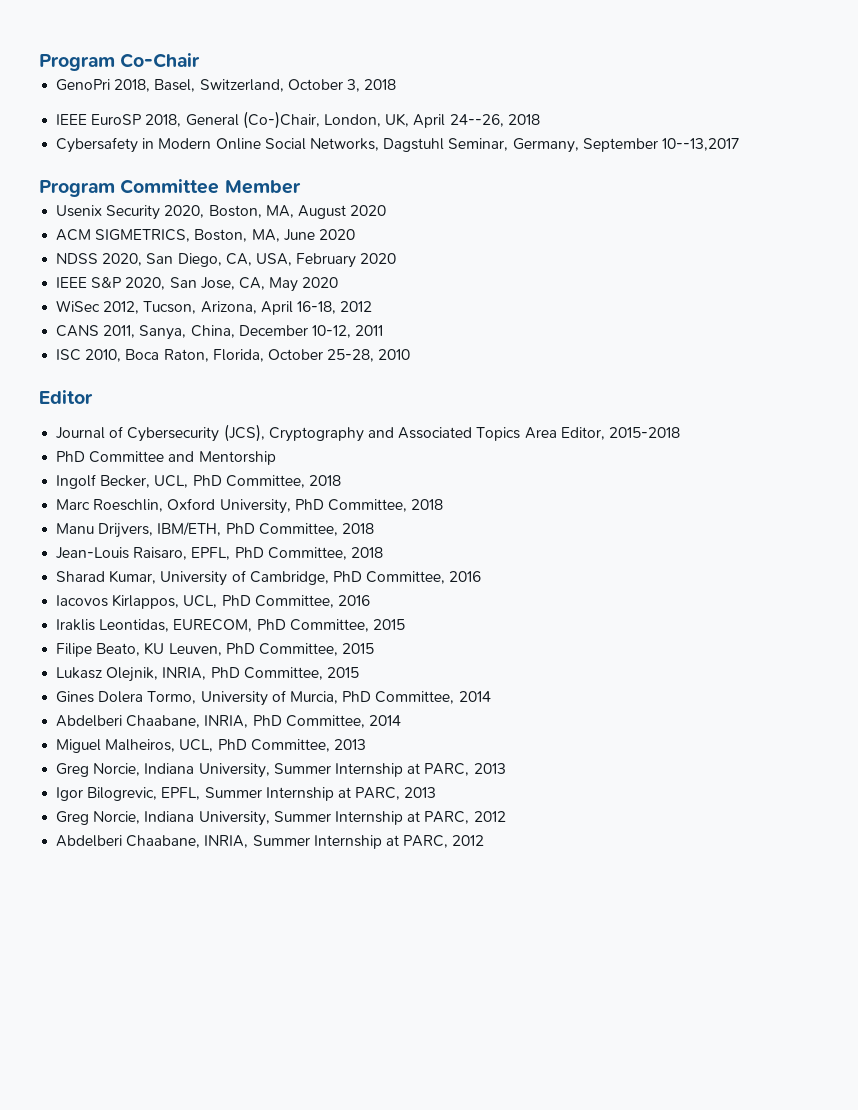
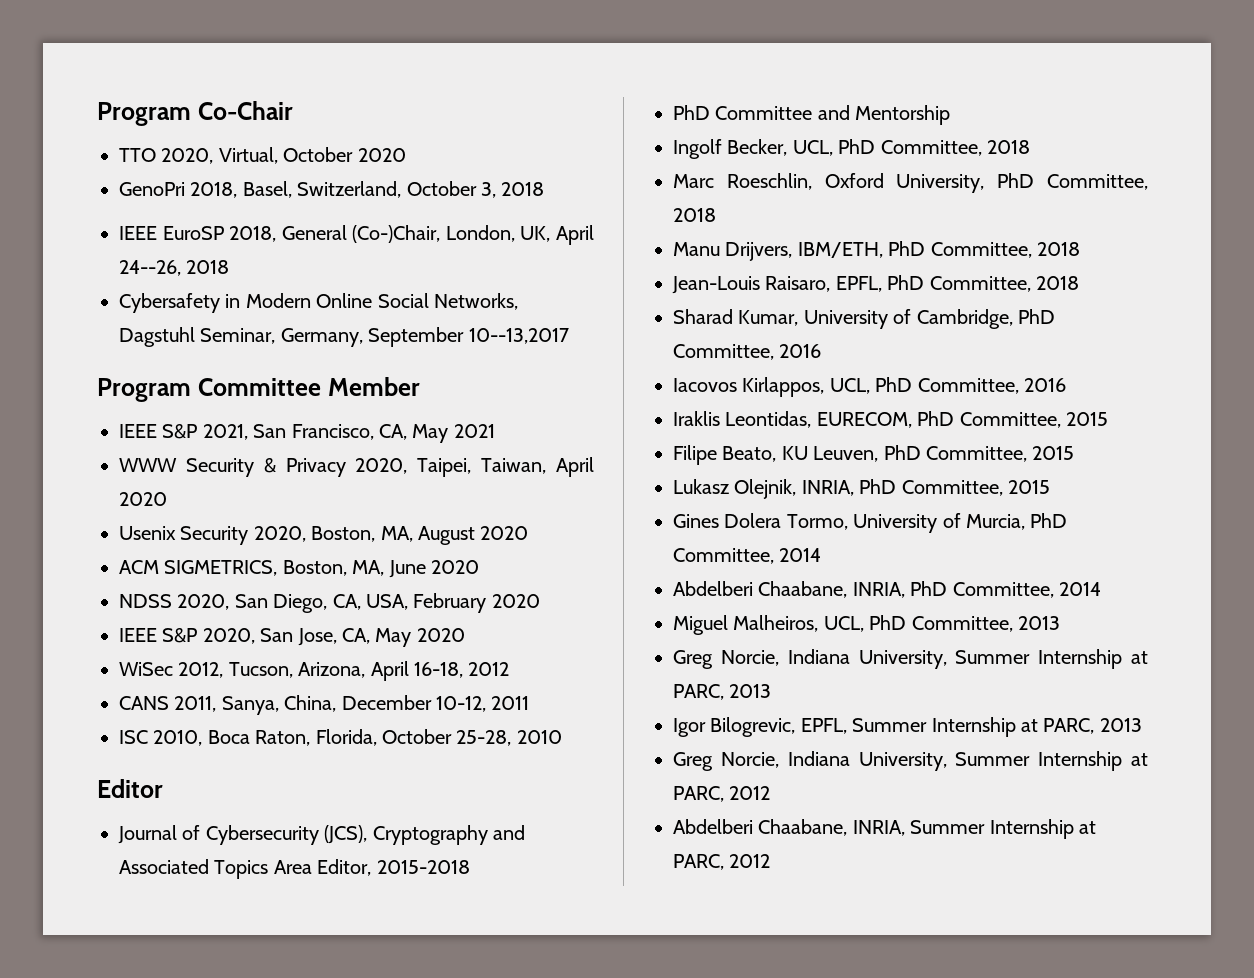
+ TTO 2020, Virtual, October 2020
+ IEEE S&P 2021, San Francisco, CA, May 2021
+ WWW Security & Privacy 2020, Taipei, Taiwan, April 2020

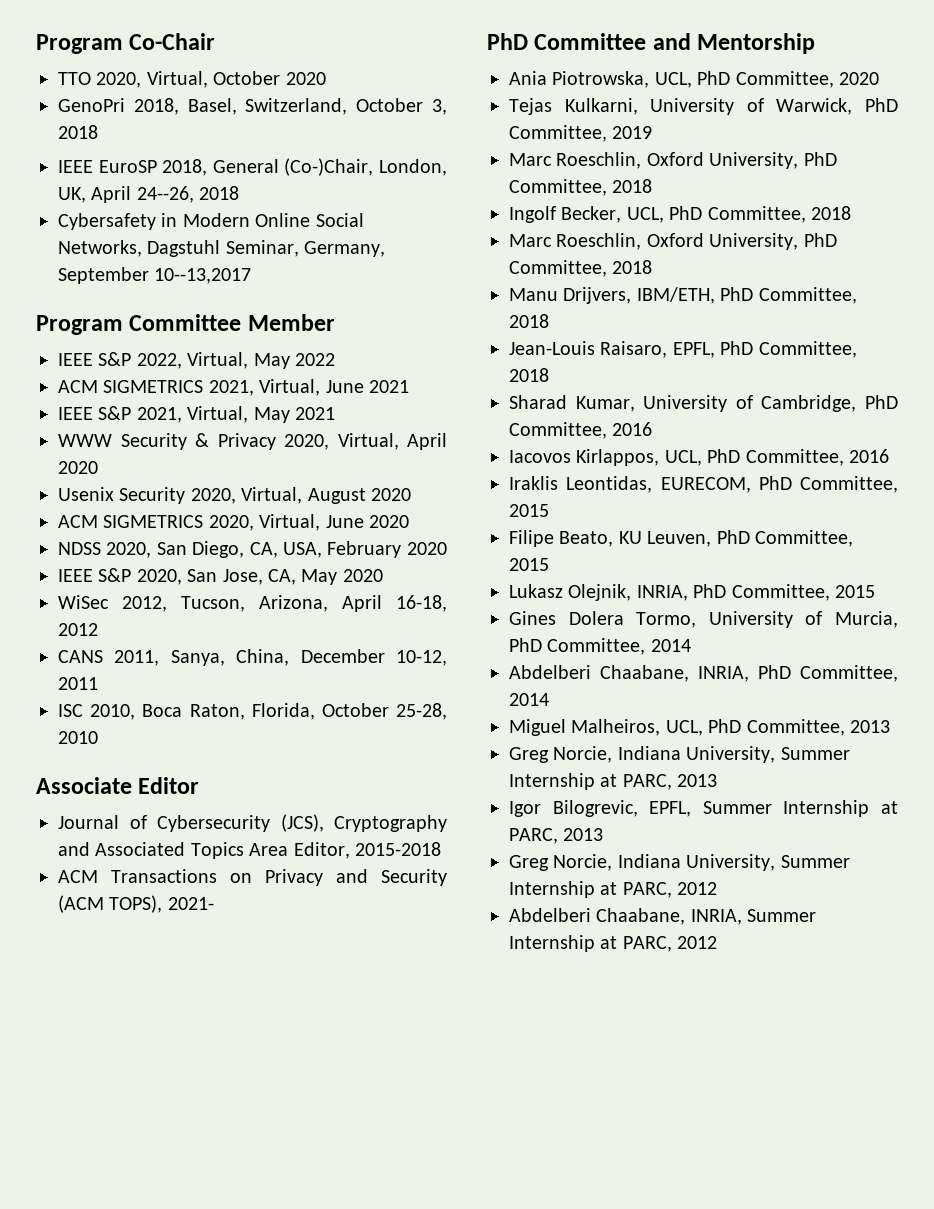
- IEEE S&P 2021, San Francisco, CA, May 2021
+ IEEE S&P 2022, Virtual, May 2022
+ ACM SIGMETRICS 2021, Virtual, June 2021
+ IEEE S&P 2021, Virtual, May 2021
- WWW Security & Privacy 2020, Taipei, Taiwan, April 2020
+ WWW Security & Privacy 2020, Virtual, April 2020
- Usenix Security 2020, Boston, MA, August 2020
+ Usenix Security 2020, Virtual, August 2020
- ACM SIGMETRICS, Boston, MA, June 2020
+ ACM SIGMETRICS 2020, Virtual, June 2020
- Editor
+ Associate Editor
+ ACM Transactions on Privacy and Security (ACM TOPS), 2021-
  PhD Committee and Mentorship
+ Ania Piotrowska, UCL, PhD Committee, 2020
+ Tejas Kulkarni, University of Warwick, PhD Committee, 2019
+ Marc Roeschlin, Oxford University, PhD Committee, 2018

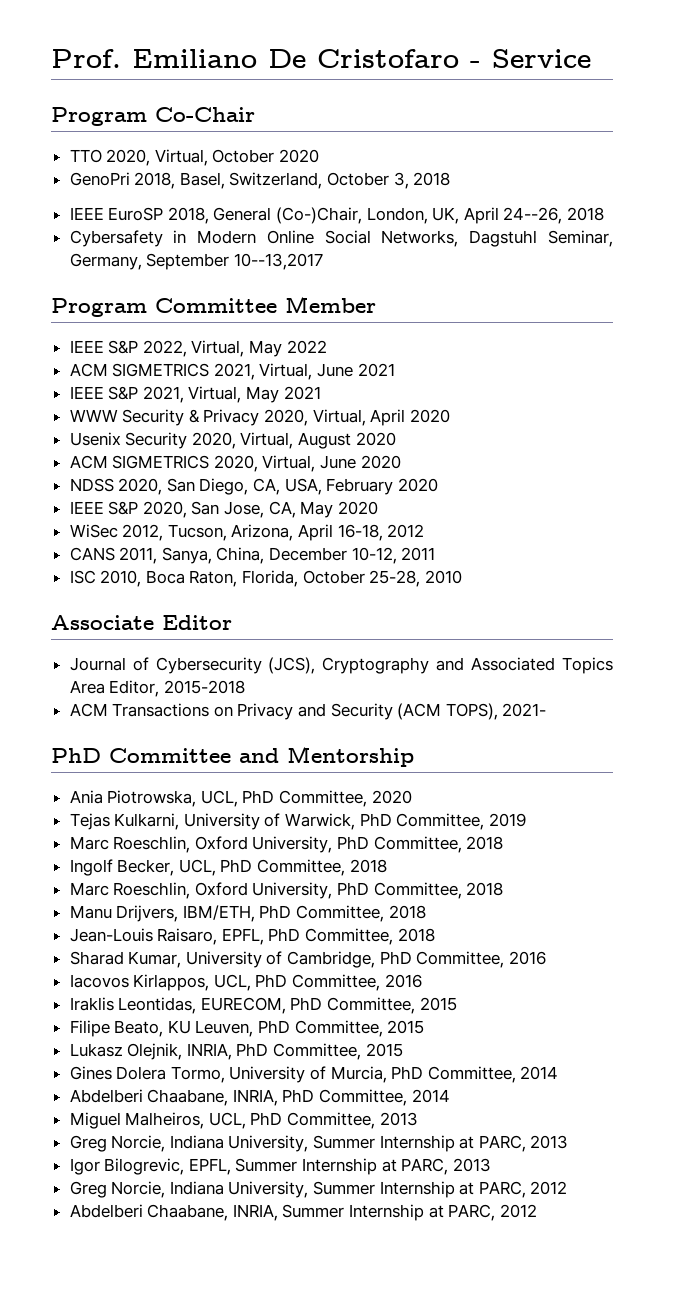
+ Prof. Emiliano De Cristofaro - Service

